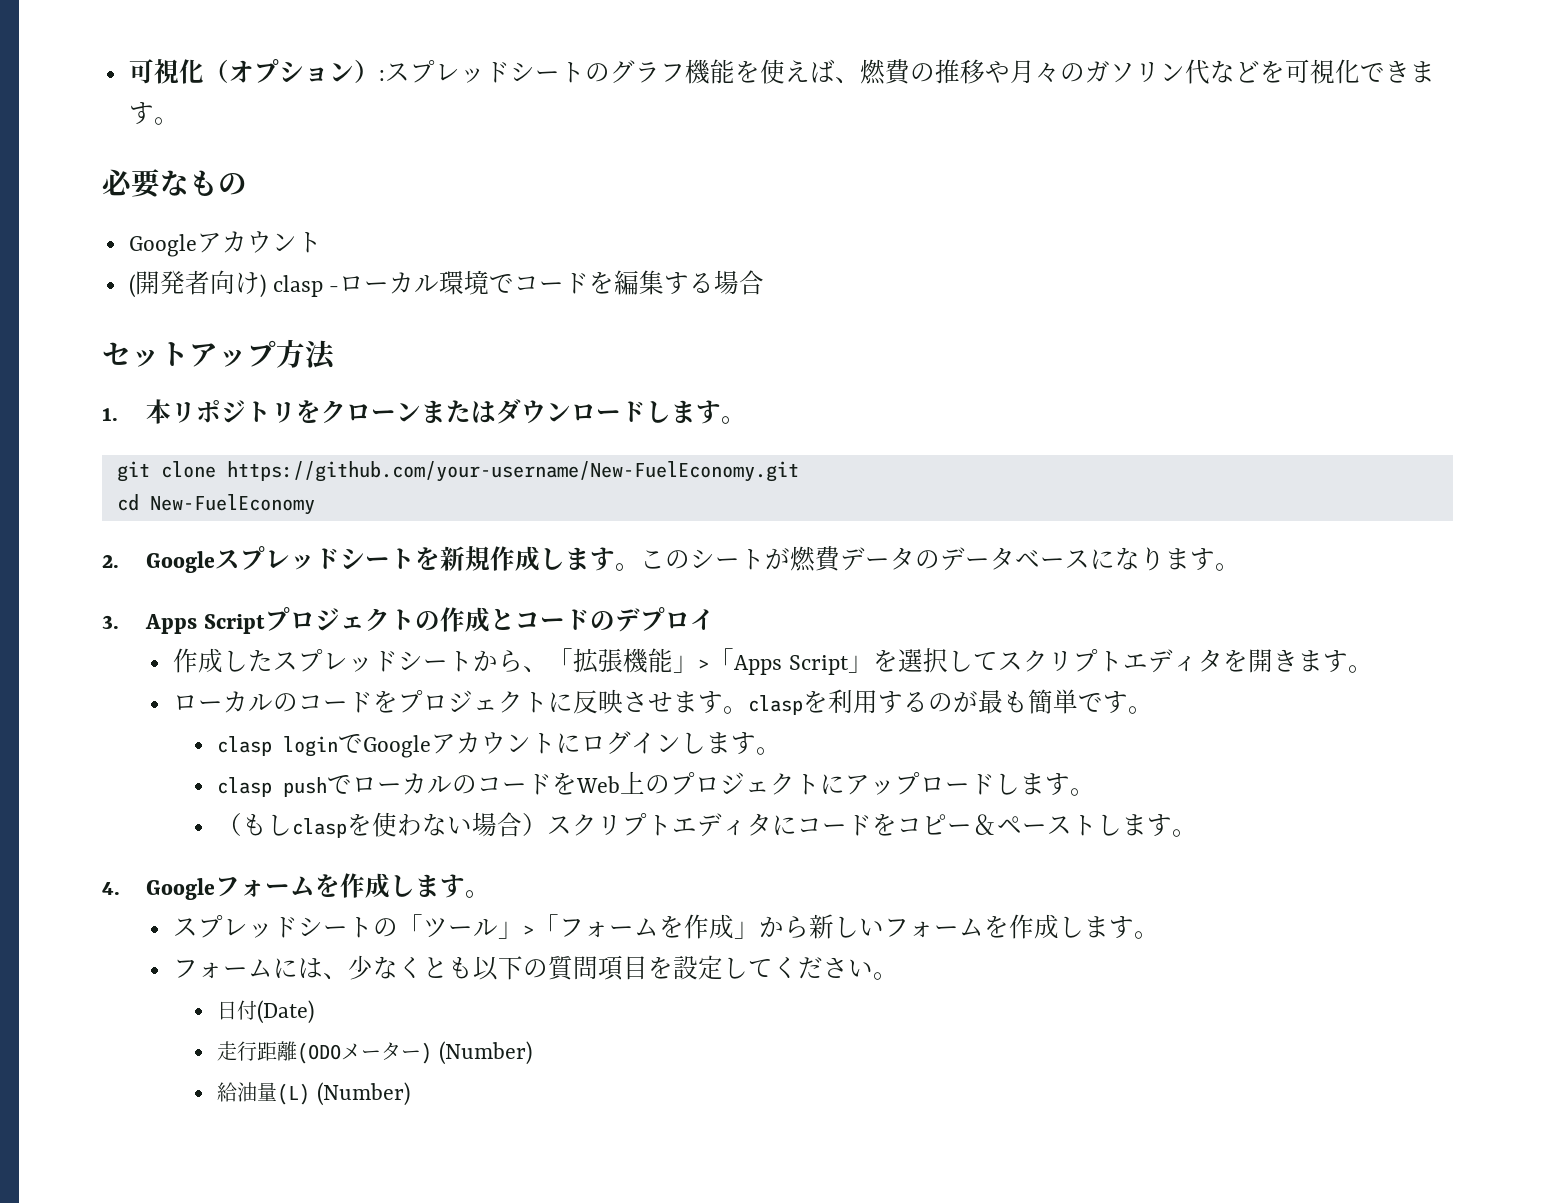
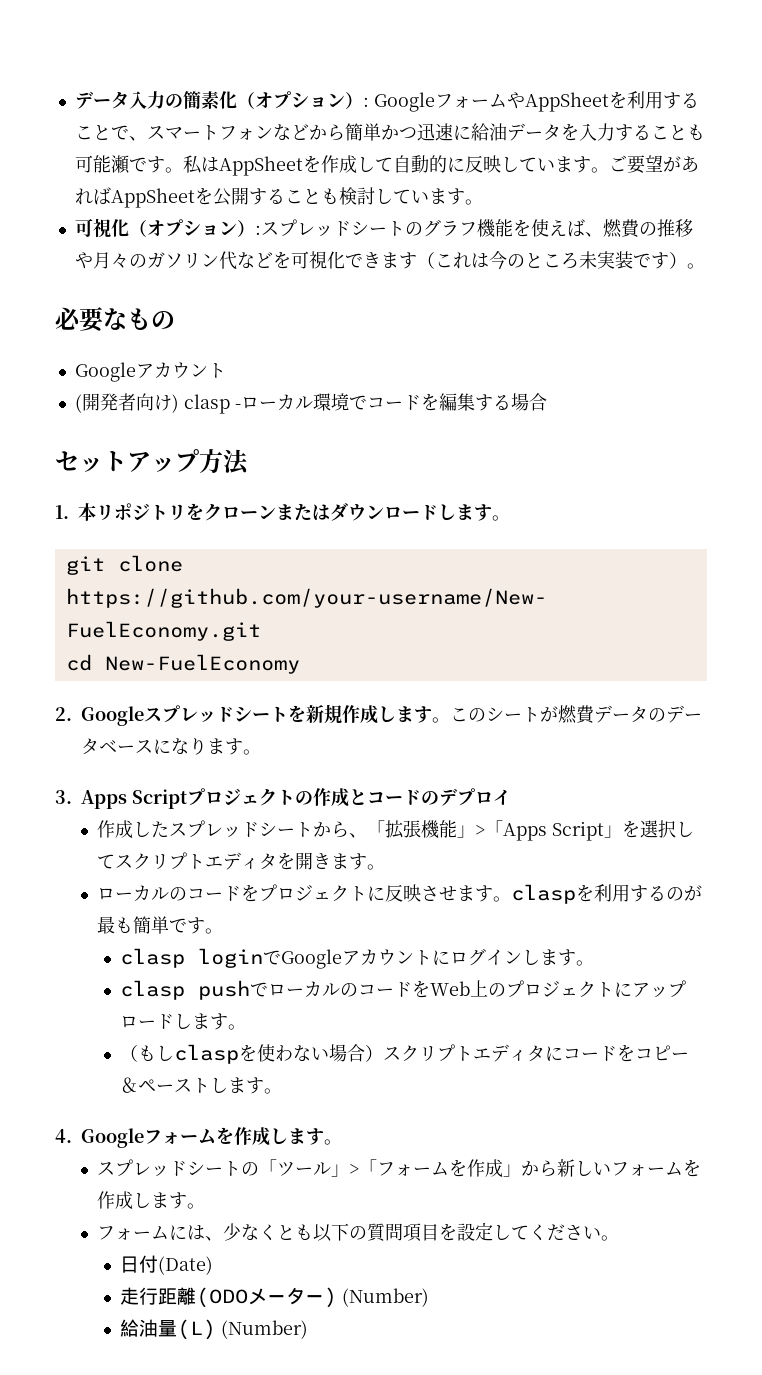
+ データ入力の簡素化（オプション）: GoogleフォームやAppSheetを利用することで、スマートフォンなどから簡単かつ迅速に給油データを入力することも可能瀬です。私はAppSheetを作成して自動的に反映しています。ご要望があればAppSheetを公開することも検討しています。
- 可視化（オプション）:スプレッドシートのグラフ機能を使えば、燃費の推移や月々のガソリン代などを可視化できます。
+ 可視化（オプション）:スプレッドシートのグラフ機能を使えば、燃費の推移や月々のガソリン代などを可視化できます（これは今のところ未実装です）。

